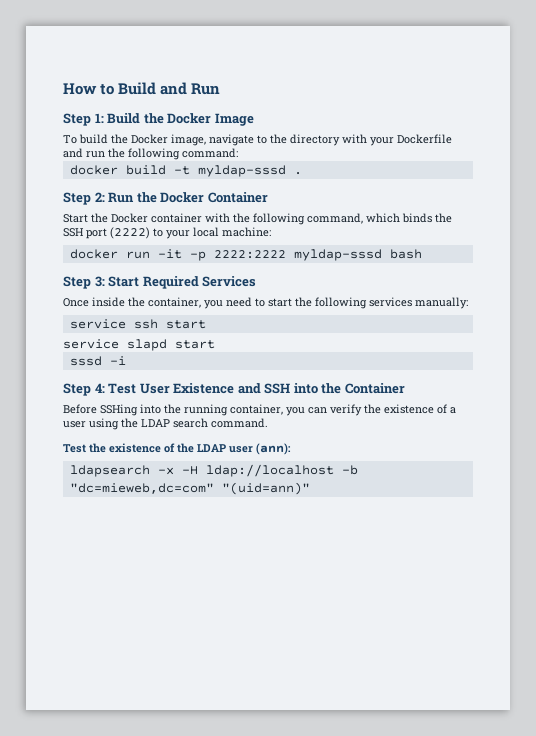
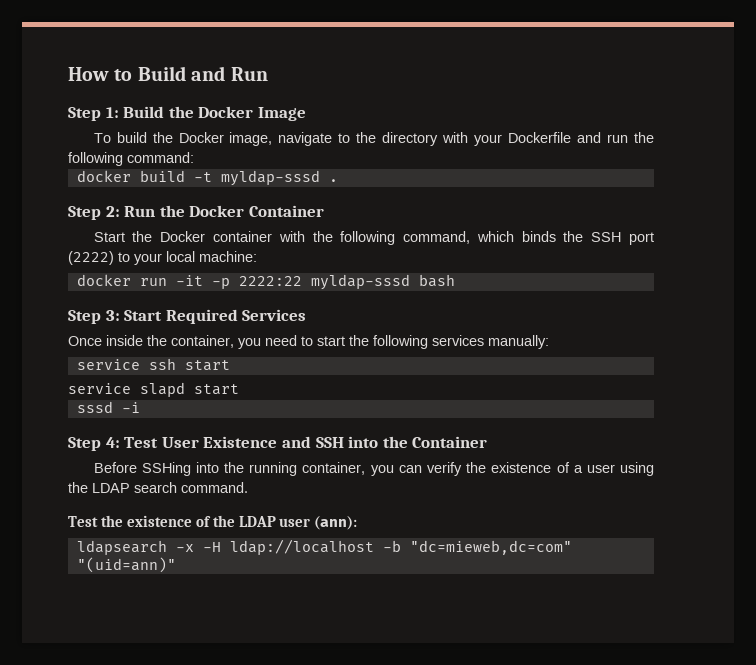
- docker run -it -p 2222:2222 myldap-sssd bash
+ docker run -it -p 2222:22 myldap-sssd bash

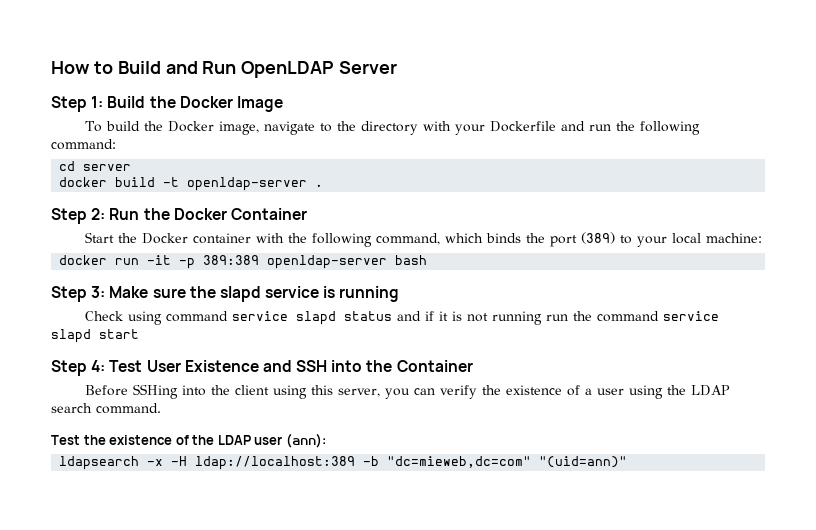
- How to Build and Run
+ How to Build and Run OpenLDAP Server
+ cd server
- docker build -t myldap-sssd .
+ docker build -t openldap-server .
- Start the Docker container with the following command, which binds the SSH port (2222) to your local machine:
+ Start the Docker container with the following command, which binds the port (389) to your local machine:
- docker run -it -p 2222:22 myldap-sssd bash
+ docker run -it -p 389:389 openldap-server bash
- Step 3: Start Required Services
- Once inside the container, you need to start the following services manually:
- service ssh start
- service slapd start
+ Step 3: Make sure the slapd service is running
+ Check using command service slapd status and if it is not running run the command service slapd start
- sssd -i
- Before SSHing into the running container, you can verify the existence of a user using the LDAP search command.
+ Before SSHing into the client using this server, you can verify the existence of a user using the LDAP search command.
- ldapsearch -x -H ldap://localhost -b "dc=mieweb,dc=com" "(uid=ann)"
+ ldapsearch -x -H ldap://localhost:389 -b "dc=mieweb,dc=com" "(uid=ann)"

